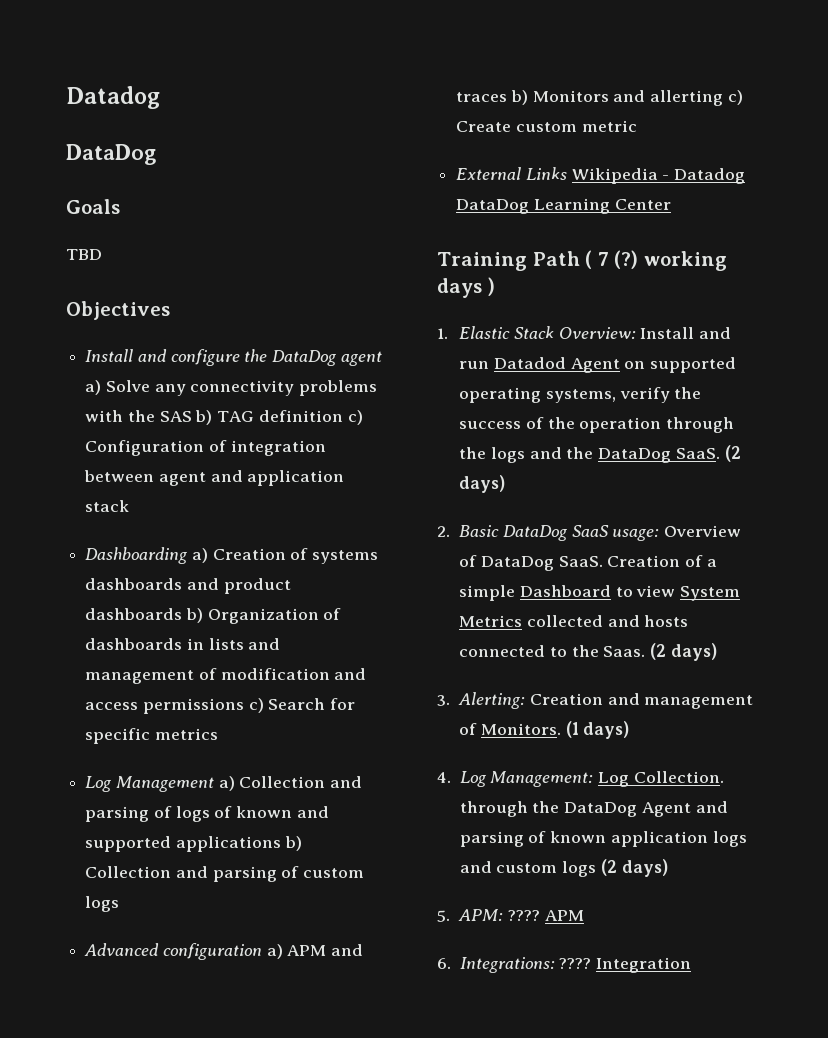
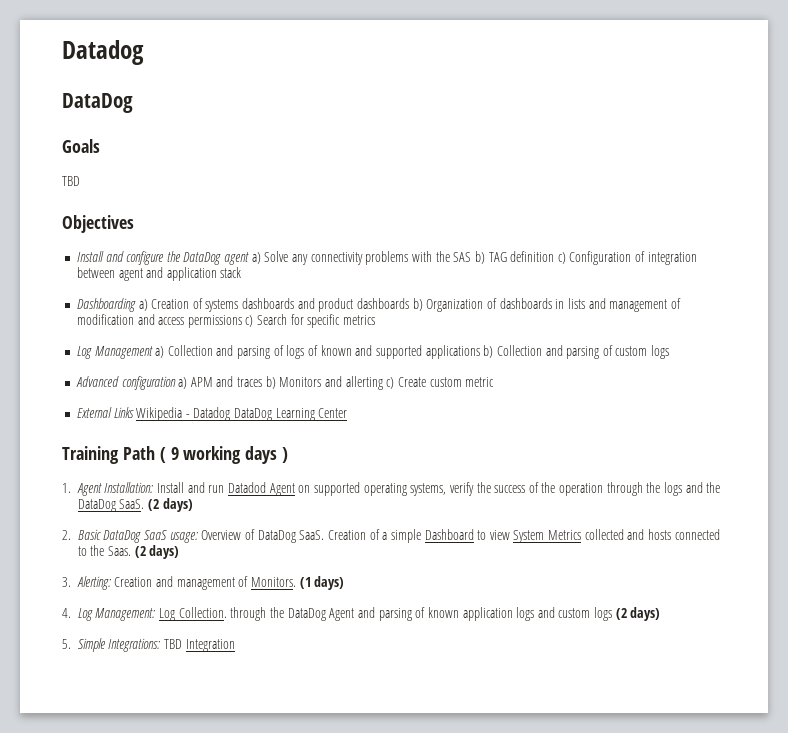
- Training Path ( 7 (?) working days )
+ Training Path ( 9 working days )
- 1. Elastic Stack Overview: Install and run Datadod Agent on supported operating systems, verify the success of the operation through the logs and the DataDog SaaS.
+ 1. Agent Installation: Install and run Datadod Agent on supported operating systems, verify the success of the operation through the logs and the DataDog SaaS.
- 5. APM: ???? APM
- 6. Integrations: ???? Integration
+ 5. Simple Integrations: TBD Integration

